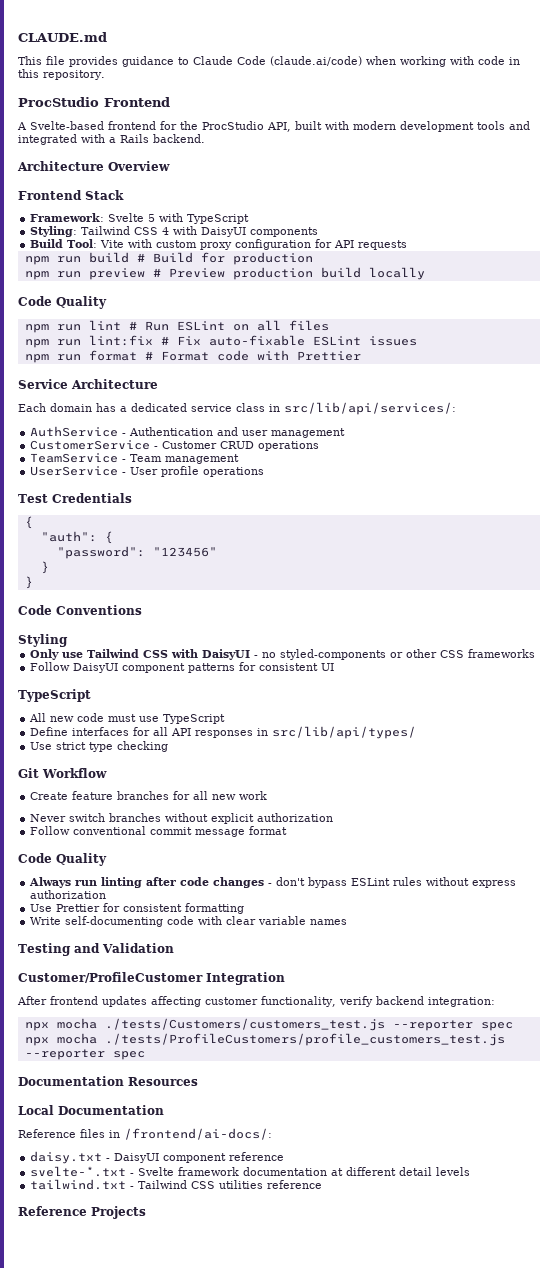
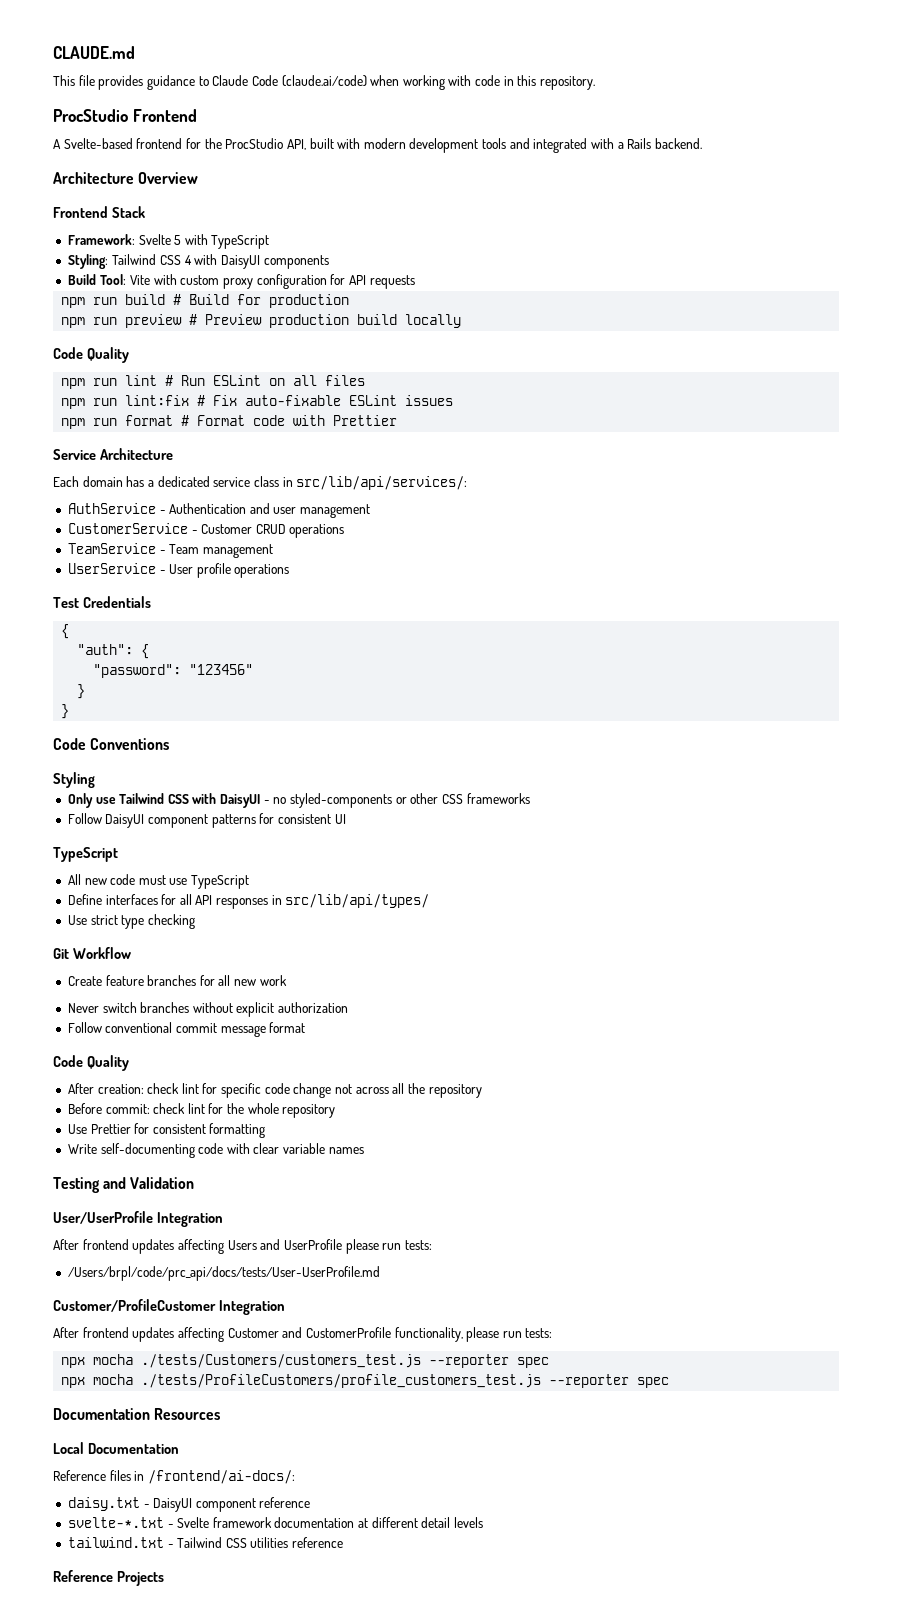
- Always run linting after code changes - don't bypass ESLint rules without express authorization
+ After creation: check lint for specific code change not across all the repository
+ Before commit: check lint for the whole repository
+ User/UserProfile Integration
+ After frontend updates affecting Users and UserProfile please run tests:
+ /Users/brpl/code/prc_api/docs/tests/User-UserProfile.md
- After frontend updates affecting customer functionality, verify backend integration:
+ After frontend updates affecting Customer and CustomerProfile functionality, please run tests:

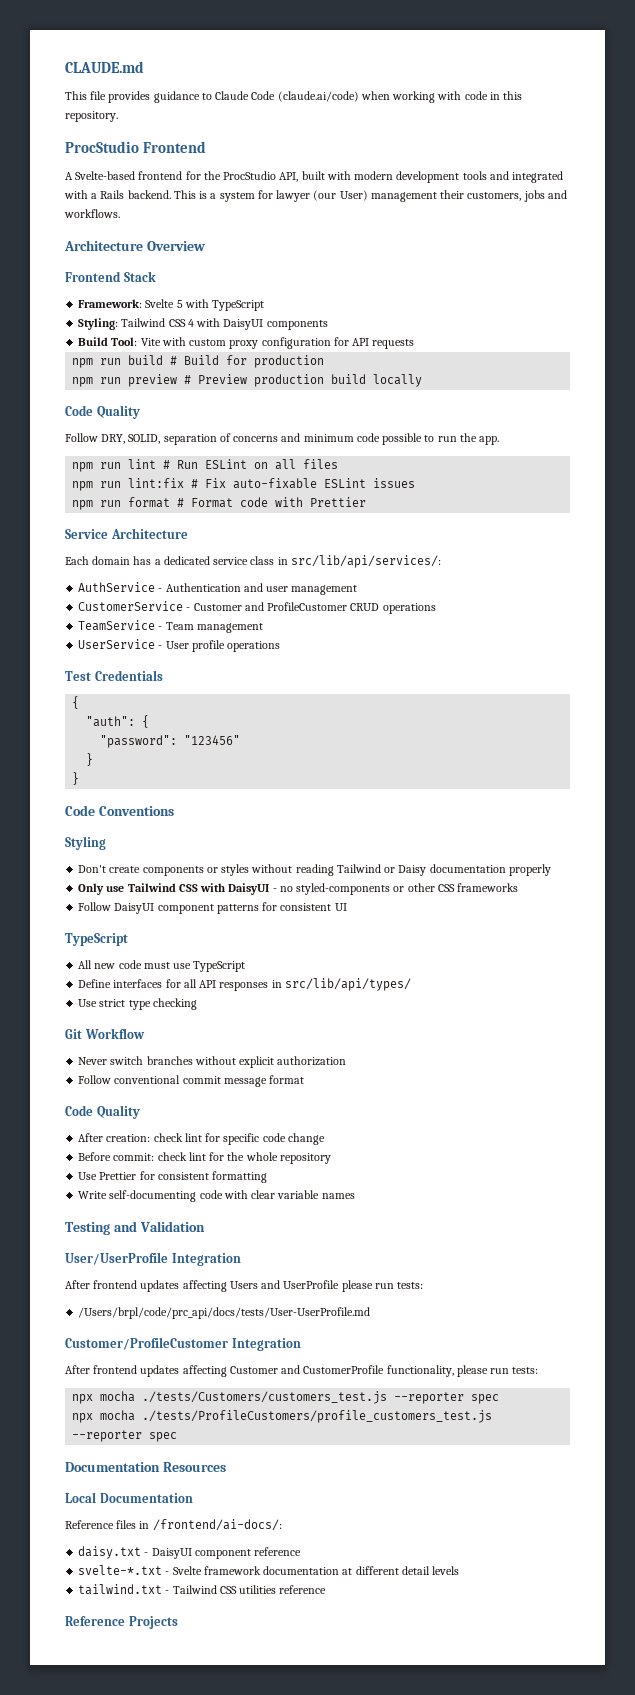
+ This is a system for lawyer (our User) management their customers, jobs and workflows.
+ Follow DRY, SOLID, separation of concerns and minimum code possible to run the app.
- CustomerService - Customer CRUD operations
+ CustomerService - Customer and ProfileCustomer CRUD operations
+ Don't create components or styles without reading Tailwind or Daisy documentation properly
- Create feature branches for all new work
- After creation: check lint for specific code change not across all the repository
+ After creation: check lint for specific code change

